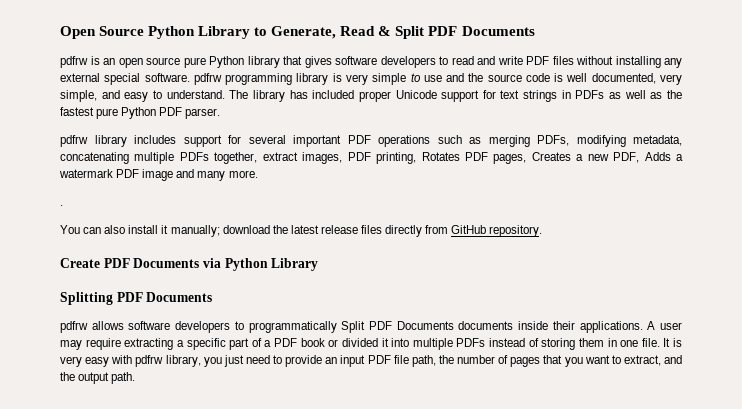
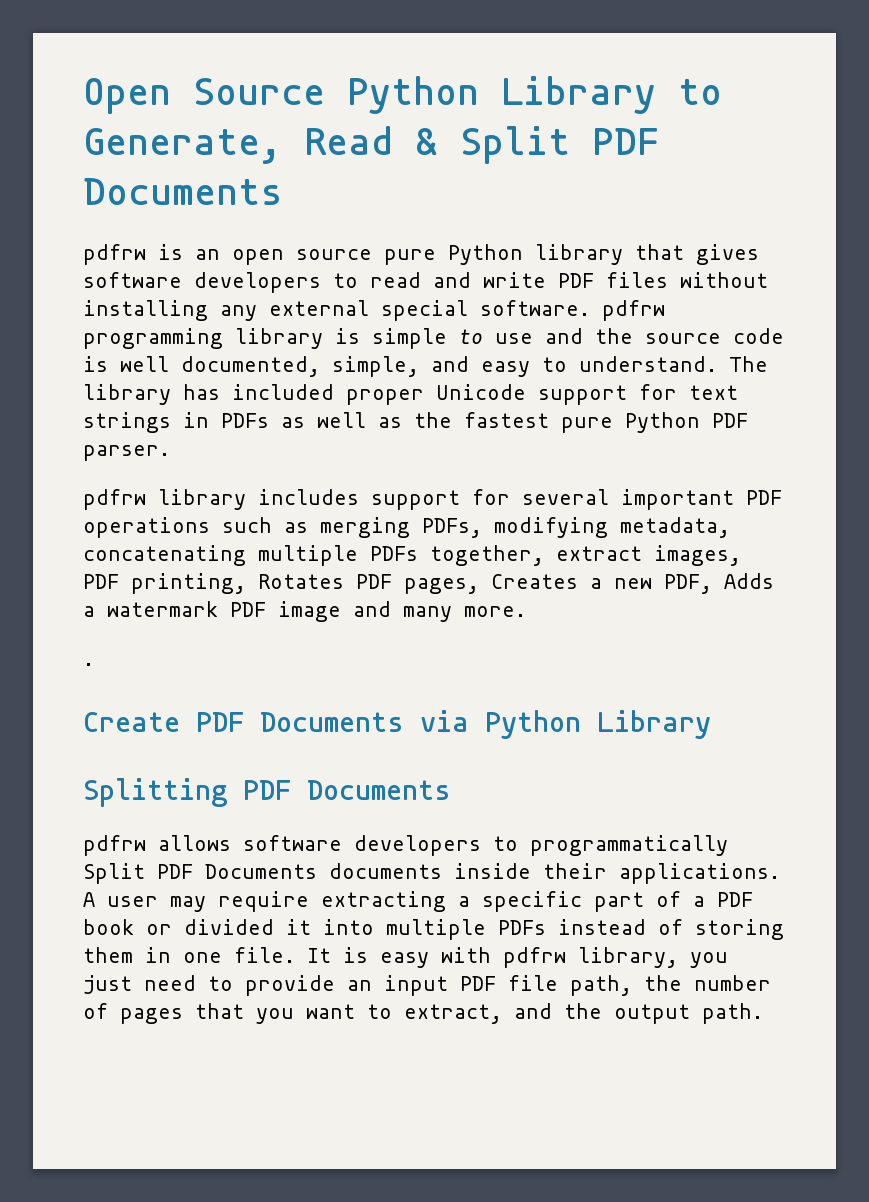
- pdfrw is an open source pure Python library that gives software developers to read and write PDF files without installing any external special software. pdfrw programming library is very simple to use and the source code is well documented, very simple, and easy to understand.
+ pdfrw is an open source pure Python library that gives software developers to read and write PDF files without installing any external special software. pdfrw programming library is simple to use and the source code is well documented, simple, and easy to understand.
- You can also install it manually; download the latest release files directly from GitHub repository.
- It is very easy with pdfrw library, you just need to provide an input PDF file path, the number of pages that you want to extract, and the output path.
+ It is easy with pdfrw library, you just need to provide an input PDF file path, the number of pages that you want to extract, and the output path.

